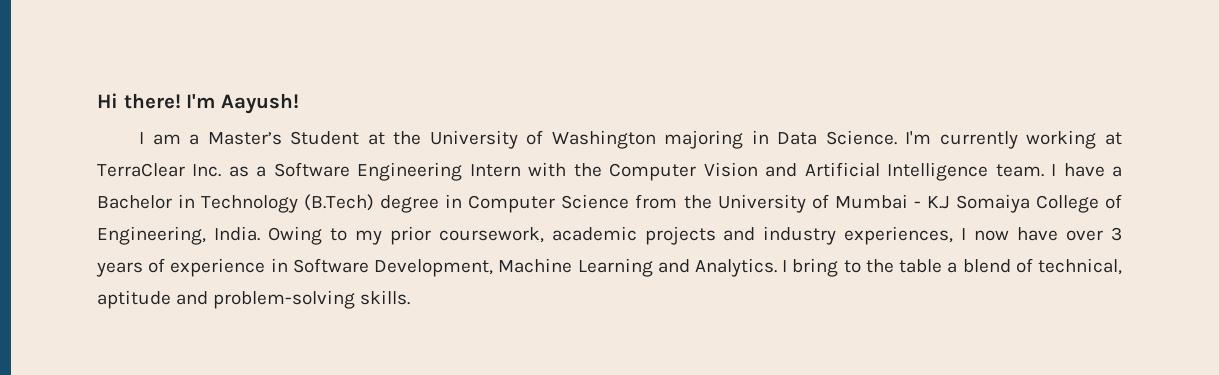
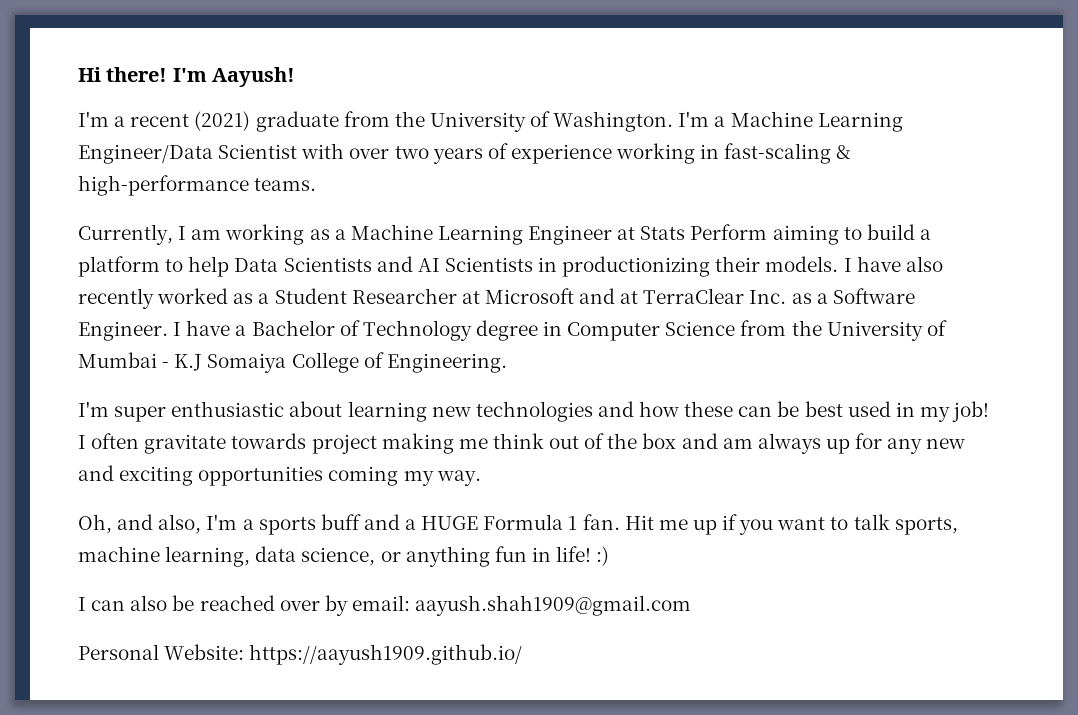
- I am a Master’s Student at the University of Washington majoring in Data Science. I'm currently working at TerraClear Inc. as a Software Engineering Intern with the Computer Vision and Artificial Intelligence team.
+ I'm a recent (2021) graduate from the University of Washington. I'm a Machine Learning Engineer/Data Scientist with over two years of experience working in fast-scaling & high-performance teams.
+ Currently, I am working as a Machine Learning Engineer at Stats Perform aiming to build a platform to help Data Scientists and AI Scientists in productionizing their models. I have also recently worked as a Student Researcher at Microsoft and at TerraClear Inc. as a Software Engineer.
- I have a Bachelor in Technology (B.Tech) degree in Computer Science from the University of Mumbai - K.J Somaiya College of Engineering, India. Owing to my prior coursework, academic projects and industry experiences, I now have over 3 years of experience in Software Development, Machine Learning and Analytics. I bring to the table a blend of technical, aptitude and problem-solving skills.
+ I have a Bachelor of Technology degree in Computer Science from the University of Mumbai - K.J Somaiya College of Engineering.
+ I'm super enthusiastic about learning new technologies and how these can be best used in my job! I often gravitate towards project making me think out of the box and am always up for any new and exciting opportunities coming my way.
+ Oh, and also, I'm a sports buff and a HUGE Formula 1 fan. Hit me up if you want to talk sports, machine learning, data science, or anything fun in life! :)
+ I can also be reached over by email: aayush.shah1909@gmail.com
+ Personal Website: https://aayush1909.github.io/

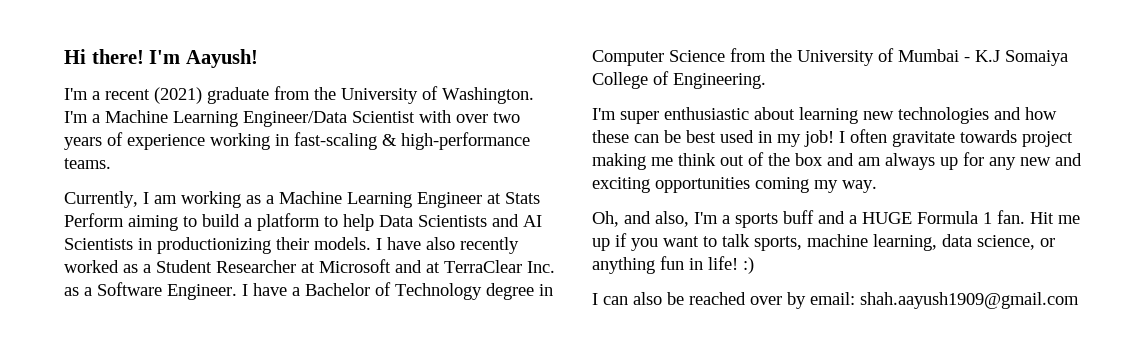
- I can also be reached over by email: aayush.shah1909@gmail.com
- Personal Website: https://aayush1909.github.io/
+ I can also be reached over by email: shah.aayush1909@gmail.com

